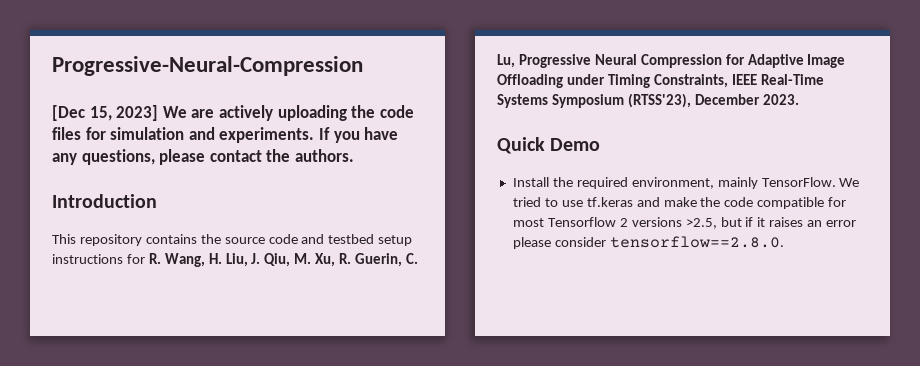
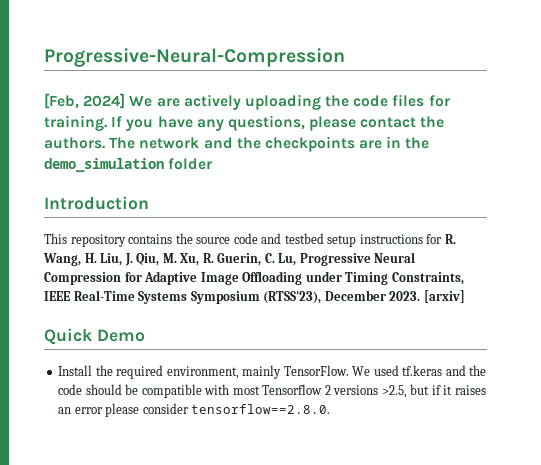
- [Dec 15, 2023] We are actively uploading the code files for simulation and experiments.
+ [Feb, 2024] We are actively uploading the code files for training.
+ The network and the checkpoints are in the demo_simulation folder
+ [arxiv]
- We tried to use tf.keras and make the code compatible for most Tensorflow 2 versions >2.5, but if it raises an error please consider tensorflow==2.8.0.
+ We used tf.keras and the code should be compatible with most Tensorflow 2 versions >2.5, but if it raises an error please consider tensorflow==2.8.0.

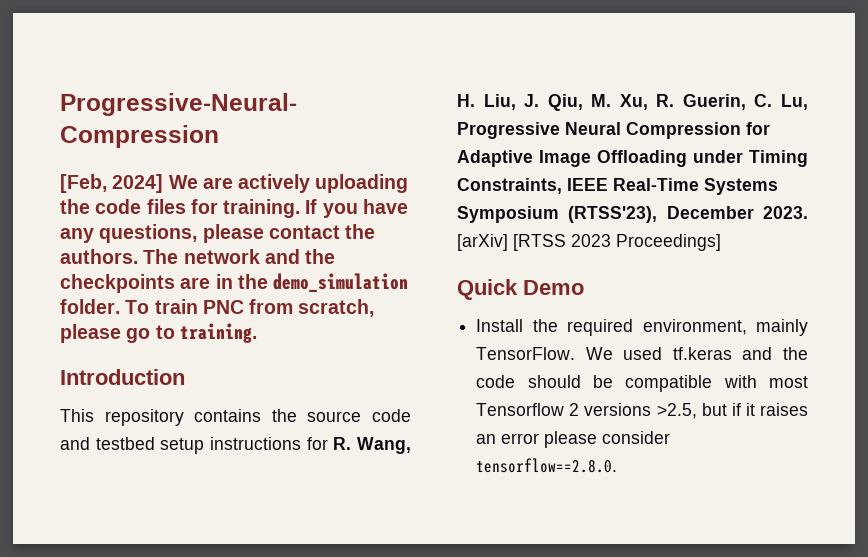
- The network and the checkpoints are in the demo_simulation folder
+ The network and the checkpoints are in the demo_simulation folder. To train PNC from scratch, please go to training.
- [arxiv]
+ [arXiv] [RTSS 2023 Proceedings]

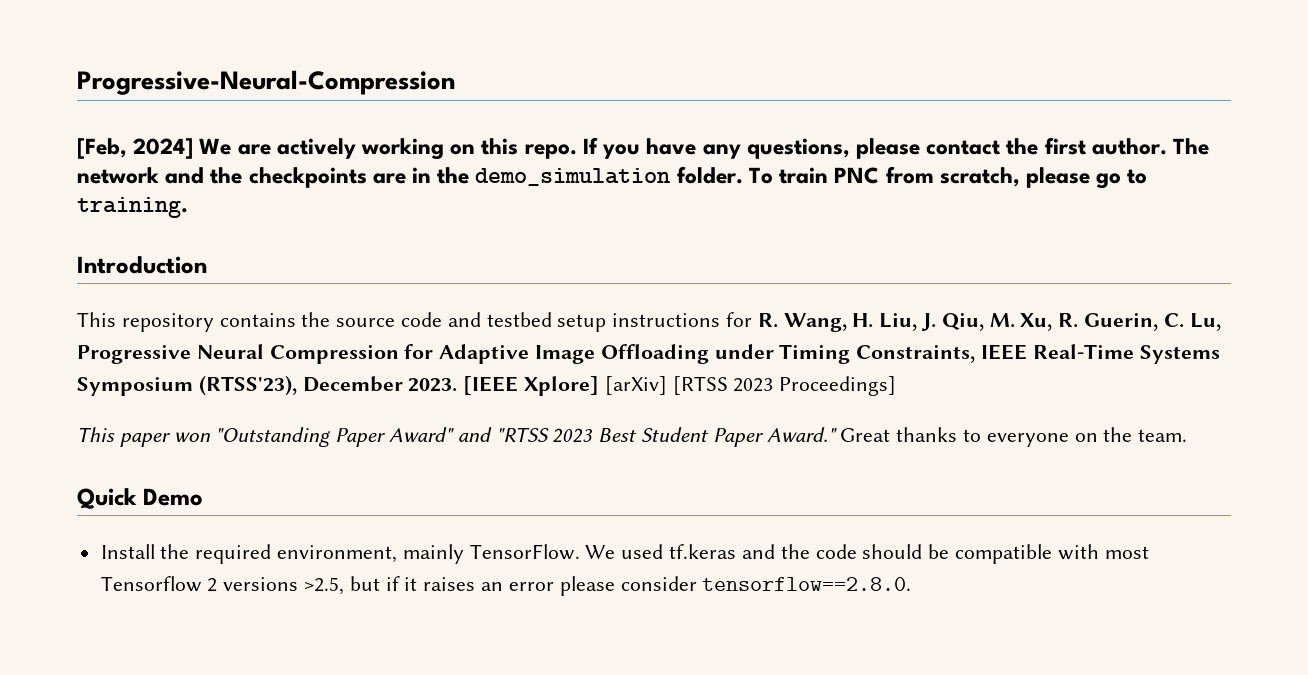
- [Feb, 2024] We are actively uploading the code files for training.
+ [Feb, 2024] We are actively working on this repo.
- If you have any questions, please contact the authors.
+ If you have any questions, please contact the first author.
- [arXiv] [RTSS 2023 Proceedings]
+ [IEEE Xplore] [arXiv] [RTSS 2023 Proceedings]
+ This paper won "Outstanding Paper Award" and "RTSS 2023 Best Student Paper Award." Great thanks to everyone on the team.

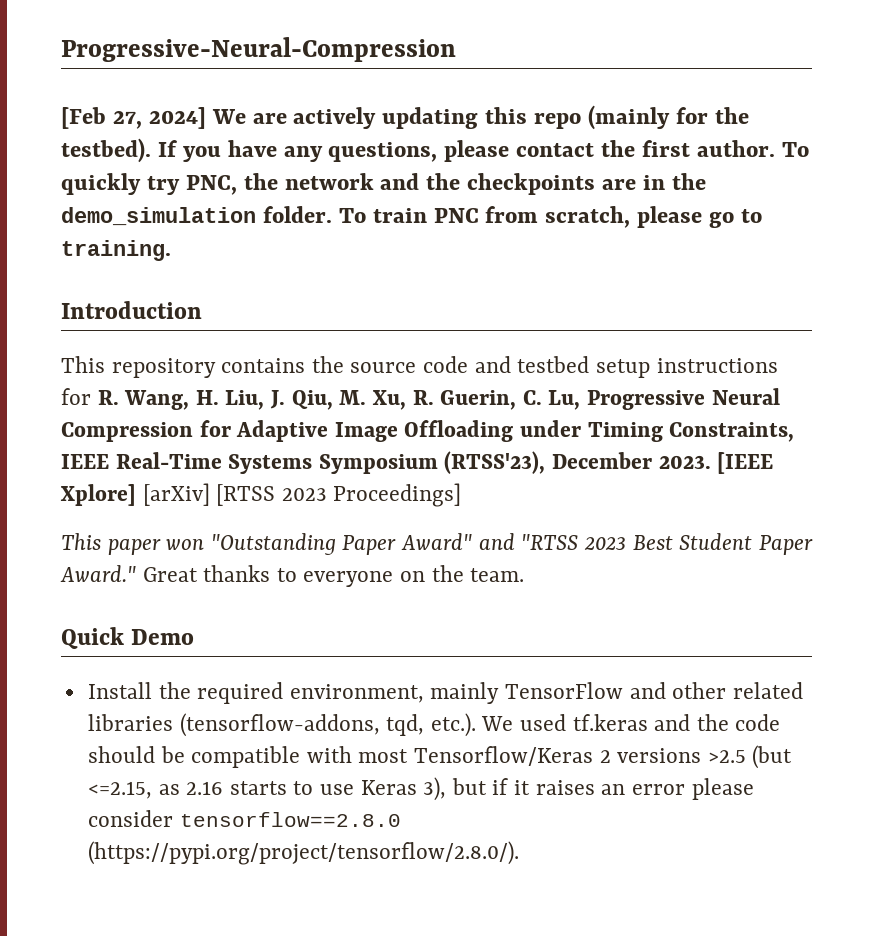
- [Feb, 2024] We are actively working on this repo.
+ [Feb 27, 2024] We are actively updating this repo (mainly for the testbed).
- The network and the checkpoints are in the demo_simulation folder.
+ To quickly try PNC, the network and the checkpoints are in the demo_simulation folder.
- Install the required environment, mainly TensorFlow. We used tf.keras and the code should be compatible with most Tensorflow 2 versions >2.5, but if it raises an error please consider tensorflow==2.8.0.
+ Install the required environment, mainly TensorFlow and other related libraries (tensorflow-addons, tqd, etc.). We used tf.keras and the code should be compatible with most Tensorflow/Keras 2 versions >2.5 (but <=2.15, as 2.16 starts to use Keras 3), but if it raises an error please consider tensorflow==2.8.0 (https://pypi.org/project/tensorflow/2.8.0/).

